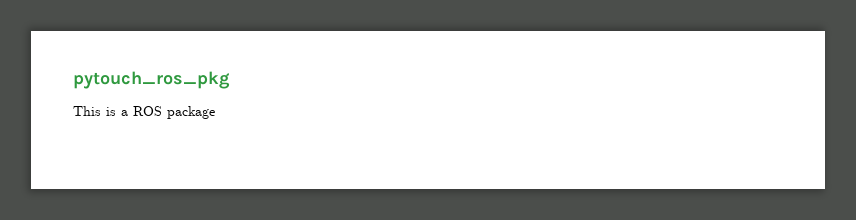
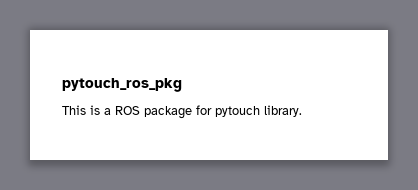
- This is a ROS package
+ This is a ROS package for pytouch library.

